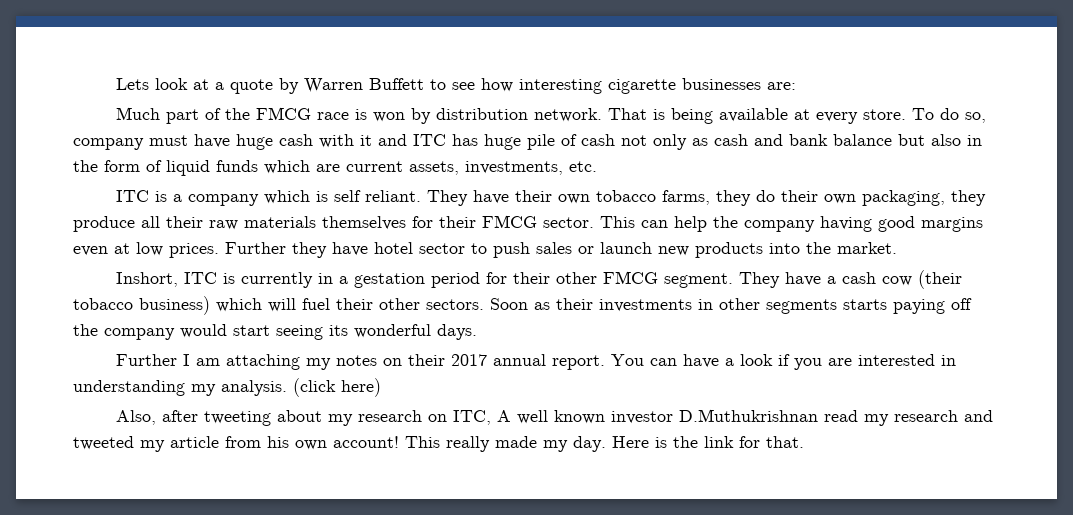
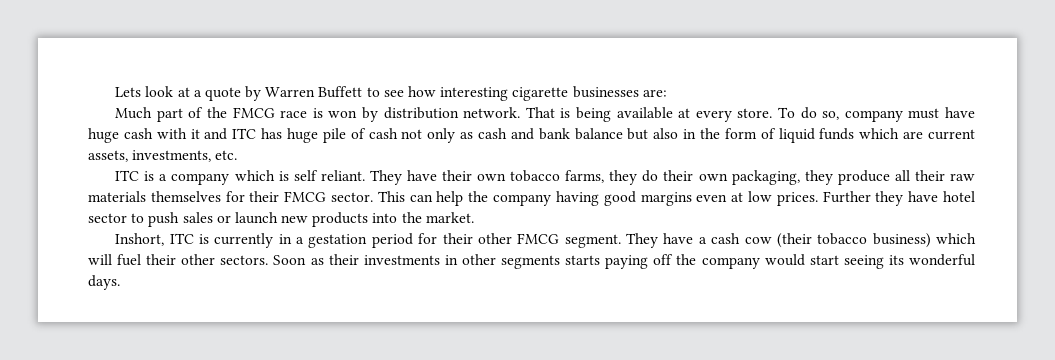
- Further I am attaching my notes on their 2017 annual report. You can have a look if you are interested in understanding my analysis. (click here)
- Also, after tweeting about my research on ITC, A well known investor D.Muthukrishnan read my research and tweeted my article from his own account! This really made my day. Here is the link for that.

